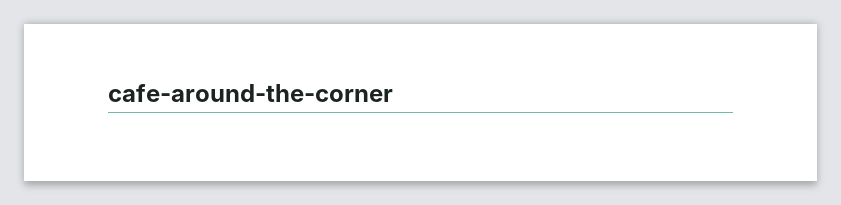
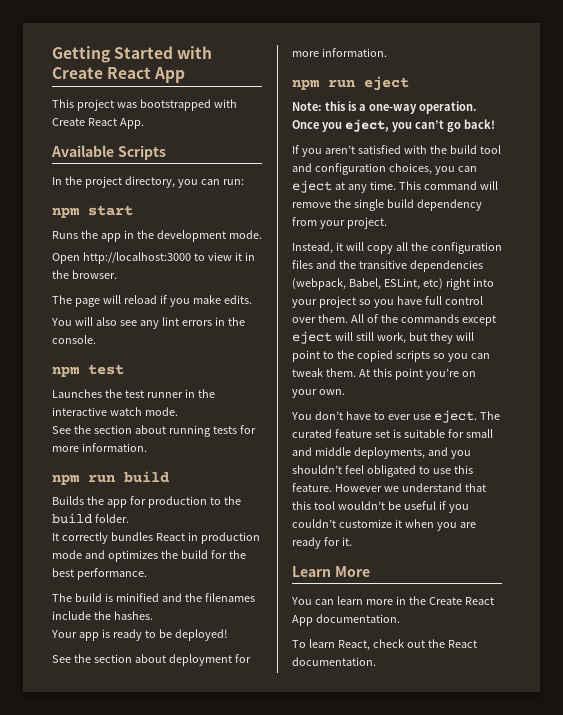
- cafe-around-the-corner
+ Getting Started with Create React App
+ This project was bootstrapped with Create React App.
+ Available Scripts
+ In the project directory, you can run:
+ npm start
+ Runs the app in the development mode.
+ Open http://localhost:3000 to view it in the browser.
+ The page will reload if you make edits.
+ You will also see any lint errors in the console.
+ npm test
+ Launches the test runner in the interactive watch mode.
+ See the section about running tests for more information.
+ npm run build
+ Builds the app for production to the build folder.
+ It correctly bundles React in production mode and optimizes the build for the best performance.
+ The build is minified and the filenames include the hashes.
+ Your app is ready to be deployed!
+ See the section about deployment for more information.
+ npm run eject
+ Note: this is a one-way operation. Once you eject, you can’t go back!
+ If you aren’t satisfied with the build tool and configuration choices, you can eject at any time. This command will remove the single build dependency from your project.
+ Instead, it will copy all the configuration files and the transitive dependencies (webpack, Babel, ESLint, etc) right into your project so you have full control over them. All of the commands except eject will still work, but they will point to the copied scripts so you can tweak them. At this point you’re on your own.
+ You don’t have to ever use eject. The curated feature set is suitable for small and middle deployments, and you shouldn’t feel obligated to use this feature. However we understand that this tool wouldn’t be useful if you couldn’t customize it when you are ready for it.
+ Learn More
+ You can learn more in the Create React App documentation.
+ To learn React, check out the React documentation.

